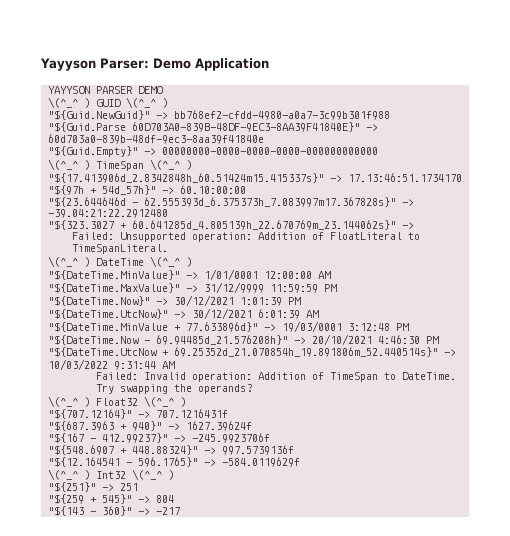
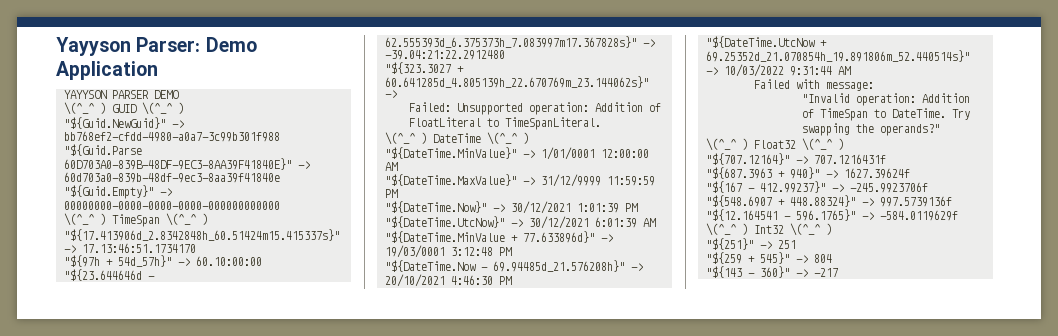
- Failed: Invalid operation: Addition of TimeSpan to DateTime.
+ Failed with message:
+ "Invalid operation: Addition of TimeSpan to DateTime.
- Try swapping the operands?
+ Try swapping the operands?"

